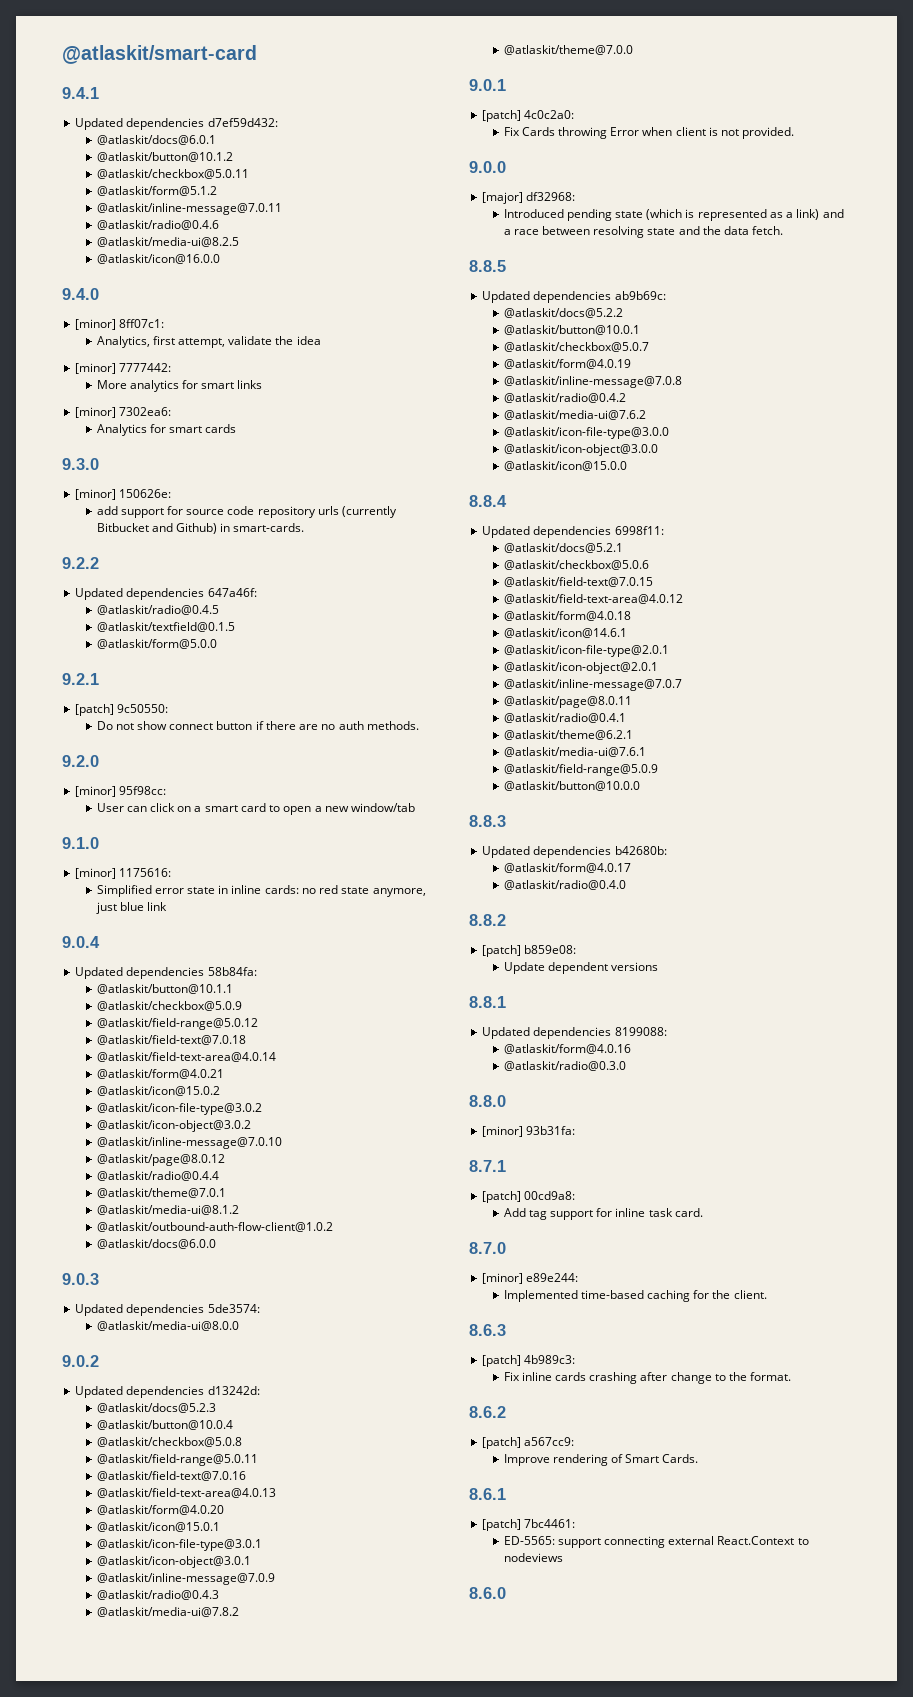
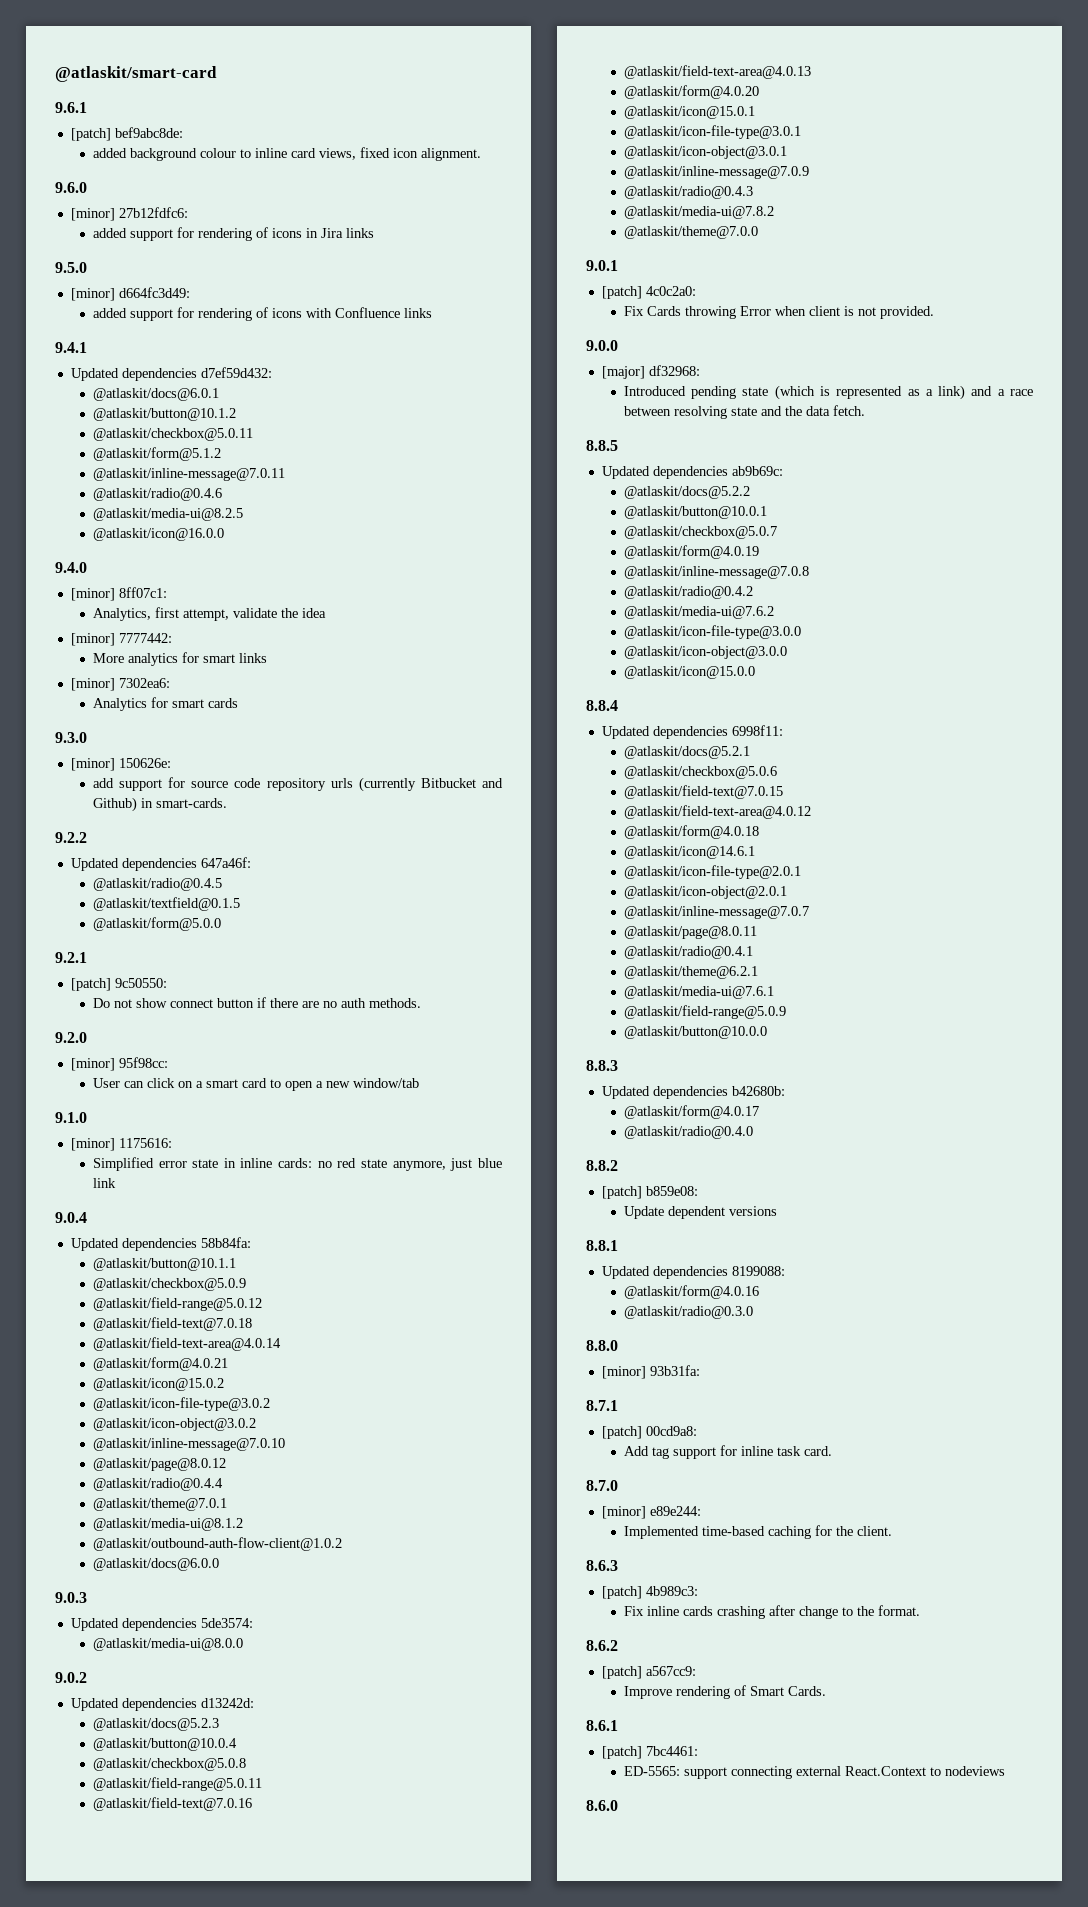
+ 9.6.1
+ [patch] bef9abc8de:
+ added background colour to inline card views, fixed icon alignment.
+ 9.6.0
+ [minor] 27b12fdfc6:
+ added support for rendering of icons in Jira links
+ 9.5.0
+ [minor] d664fc3d49:
+ added support for rendering of icons with Confluence links

